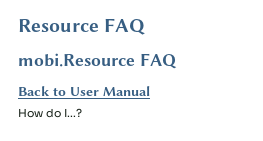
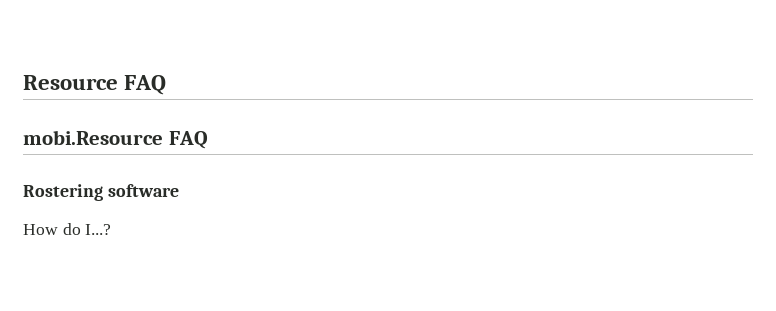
- Back to User Manual
+ Rostering software

